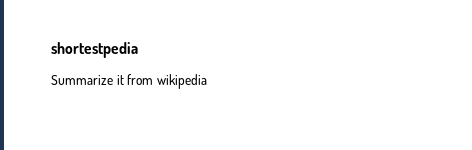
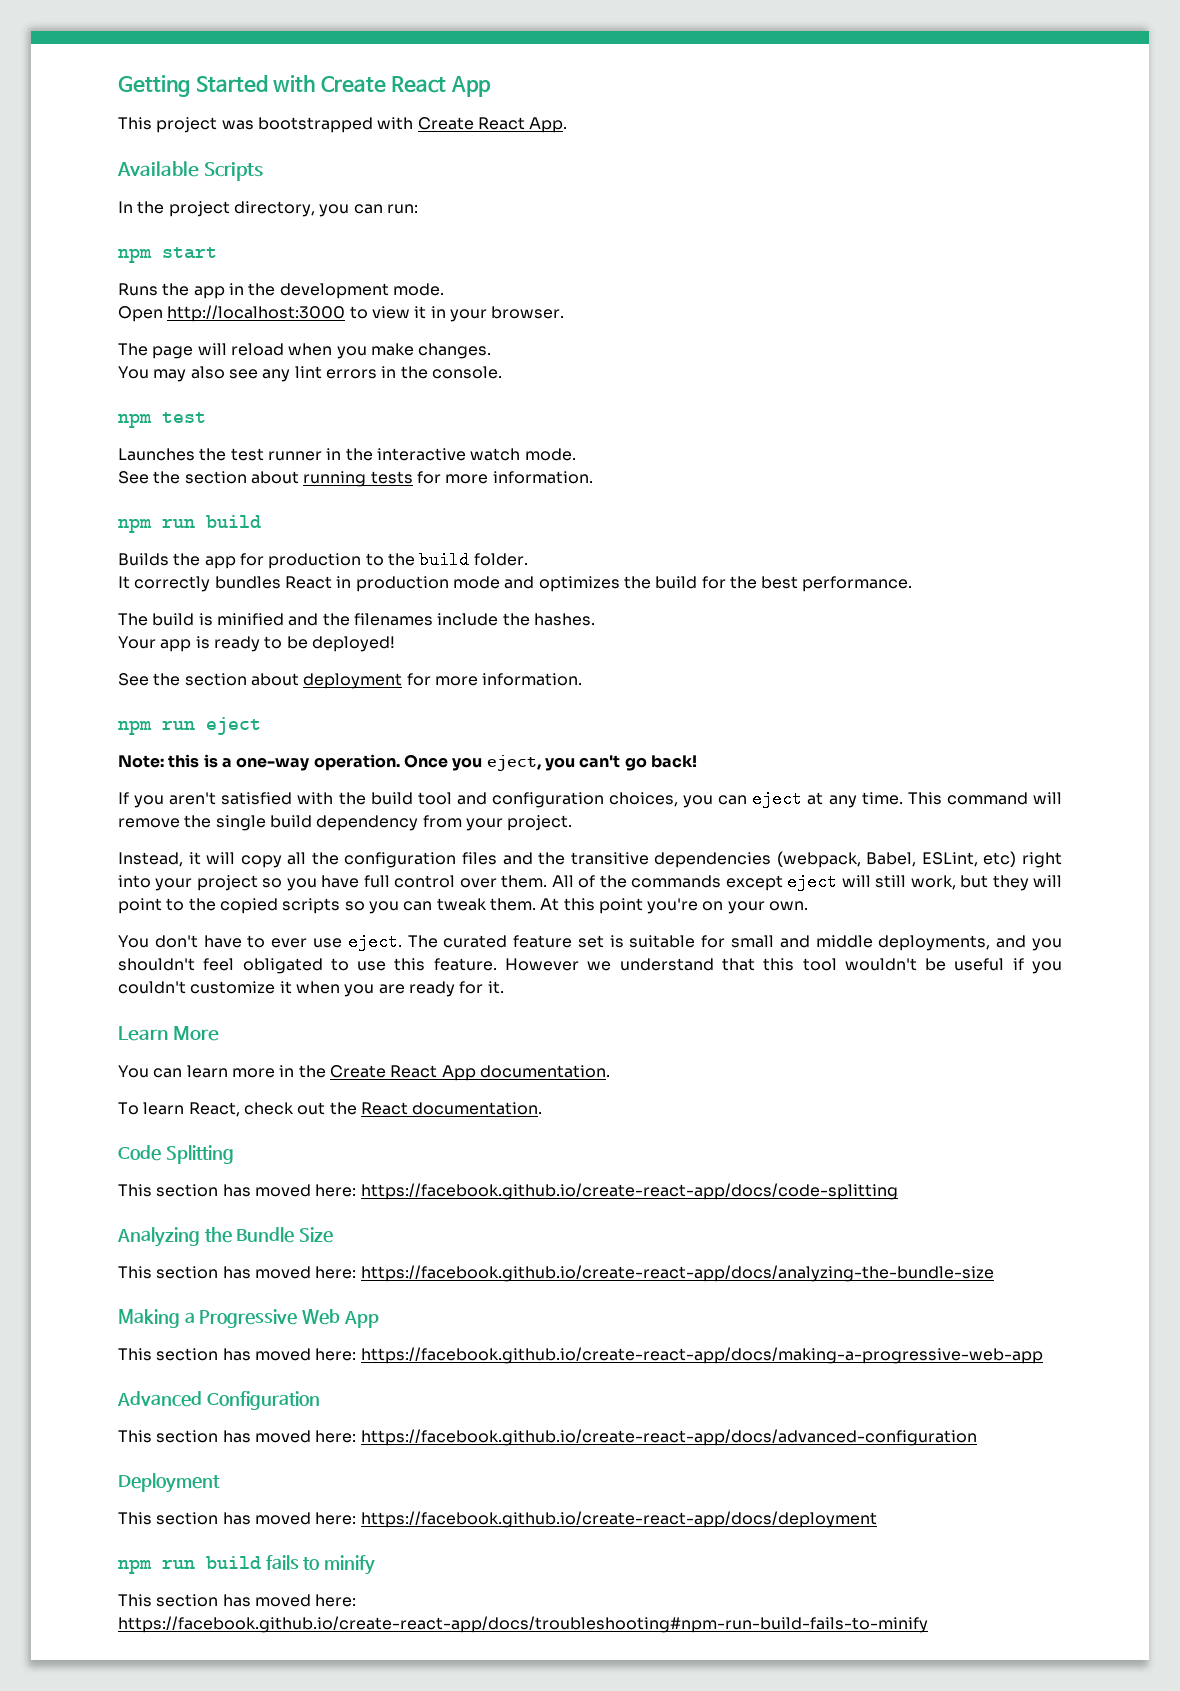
- shortestpedia
- Summarize it from wikipedia
+ Getting Started with Create React App
+ This project was bootstrapped with Create React App.
+ Available Scripts
+ In the project directory, you can run:
+ npm start
+ Runs the app in the development mode.
+ Open http://localhost:3000 to view it in your browser.
+ The page will reload when you make changes.
+ You may also see any lint errors in the console.
+ npm test
+ Launches the test runner in the interactive watch mode.
+ See the section about running tests for more information.
+ npm run build
+ Builds the app for production to the build folder.
+ It correctly bundles React in production mode and optimizes the build for the best performance.
+ The build is minified and the filenames include the hashes.
+ Your app is ready to be deployed!
+ See the section about deployment for more information.
+ npm run eject
+ Note: this is a one-way operation. Once you eject, you can't go back!
+ If you aren't satisfied with the build tool and configuration choices, you can eject at any time. This command will remove the single build dependency from your project.
+ Instead, it will copy all the configuration files and the transitive dependencies (webpack, Babel, ESLint, etc) right into your project so you have full control over them. All of the commands except eject will still work, but they will point to the copied scripts so you can tweak them. At this point you're on your own.
+ You don't have to ever use eject. The curated feature set is suitable for small and middle deployments, and you shouldn't feel obligated to use this feature. However we understand that this tool wouldn't be useful if you couldn't customize it when you are ready for it.
+ Learn More
+ You can learn more in the Create React App documentation.
+ To learn React, check out the React documentation.
+ Code Splitting
+ This section has moved here: https://facebook.github.io/create-react-app/docs/code-splitting
+ Analyzing the Bundle Size
+ This section has moved here: https://facebook.github.io/create-react-app/docs/analyzing-the-bundle-size
+ Making a Progressive Web App
+ This section has moved here: https://facebook.github.io/create-react-app/docs/making-a-progressive-web-app
+ Advanced Configuration
+ This section has moved here: https://facebook.github.io/create-react-app/docs/advanced-configuration
+ Deployment
+ This section has moved here: https://facebook.github.io/create-react-app/docs/deployment
+ npm run build fails to minify
+ This section has moved here: https://facebook.github.io/create-react-app/docs/troubleshooting#npm-run-build-fails-to-minify

